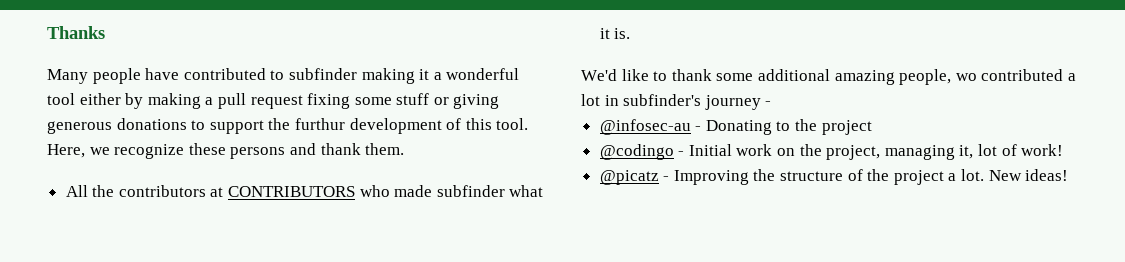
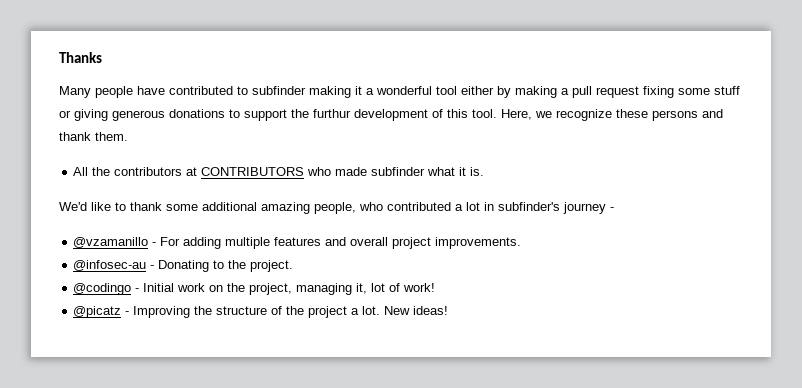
- We'd like to thank some additional amazing people, wo contributed a lot in subfinder's journey -
+ We'd like to thank some additional amazing people, who contributed a lot in subfinder's journey -
+ @vzamanillo - For adding multiple features and overall project improvements.
- @infosec-au - Donating to the project
+ @infosec-au - Donating to the project.

